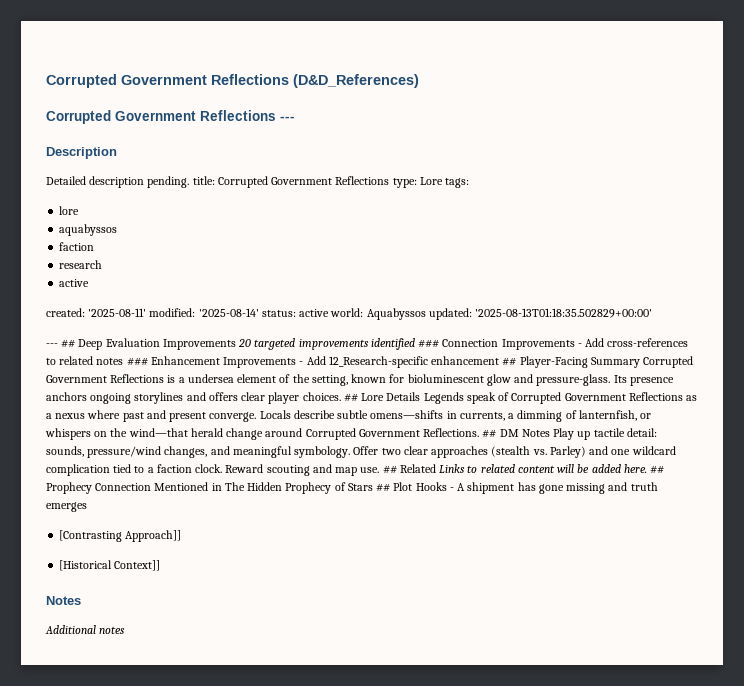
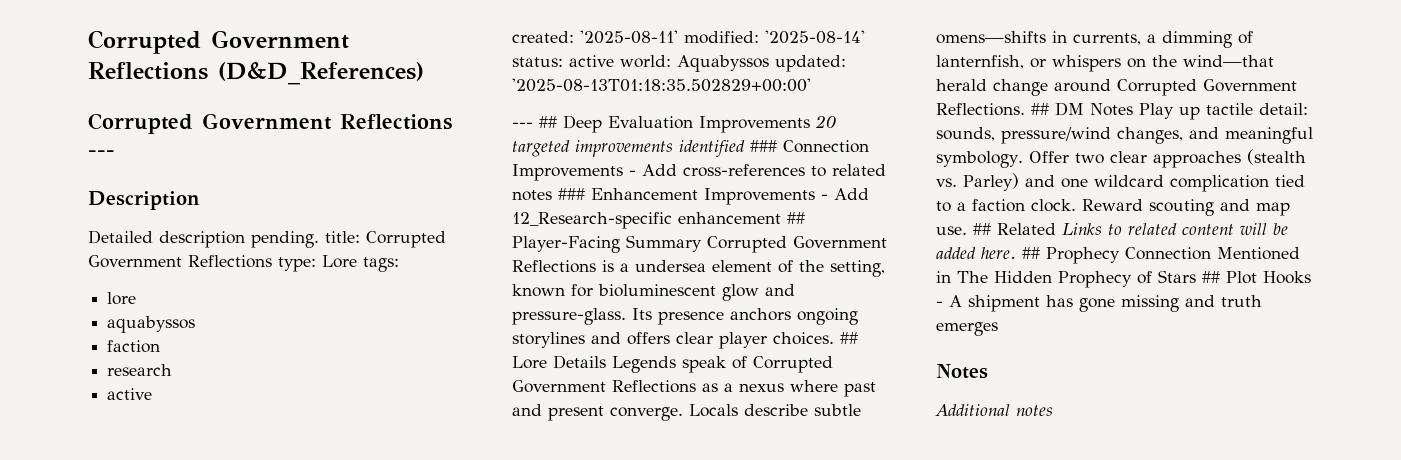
- [Contrasting Approach]]
- [Historical Context]]

